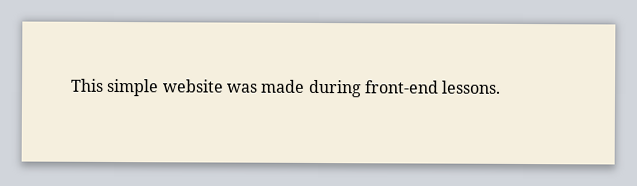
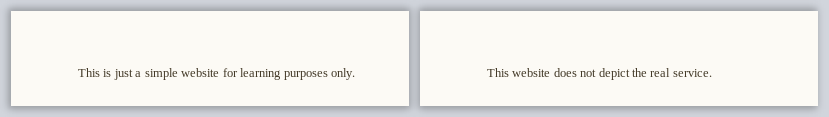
- This simple website was made during front-end lessons.
+ This is just a simple website for learning purposes only. This website does not depict the real service.

